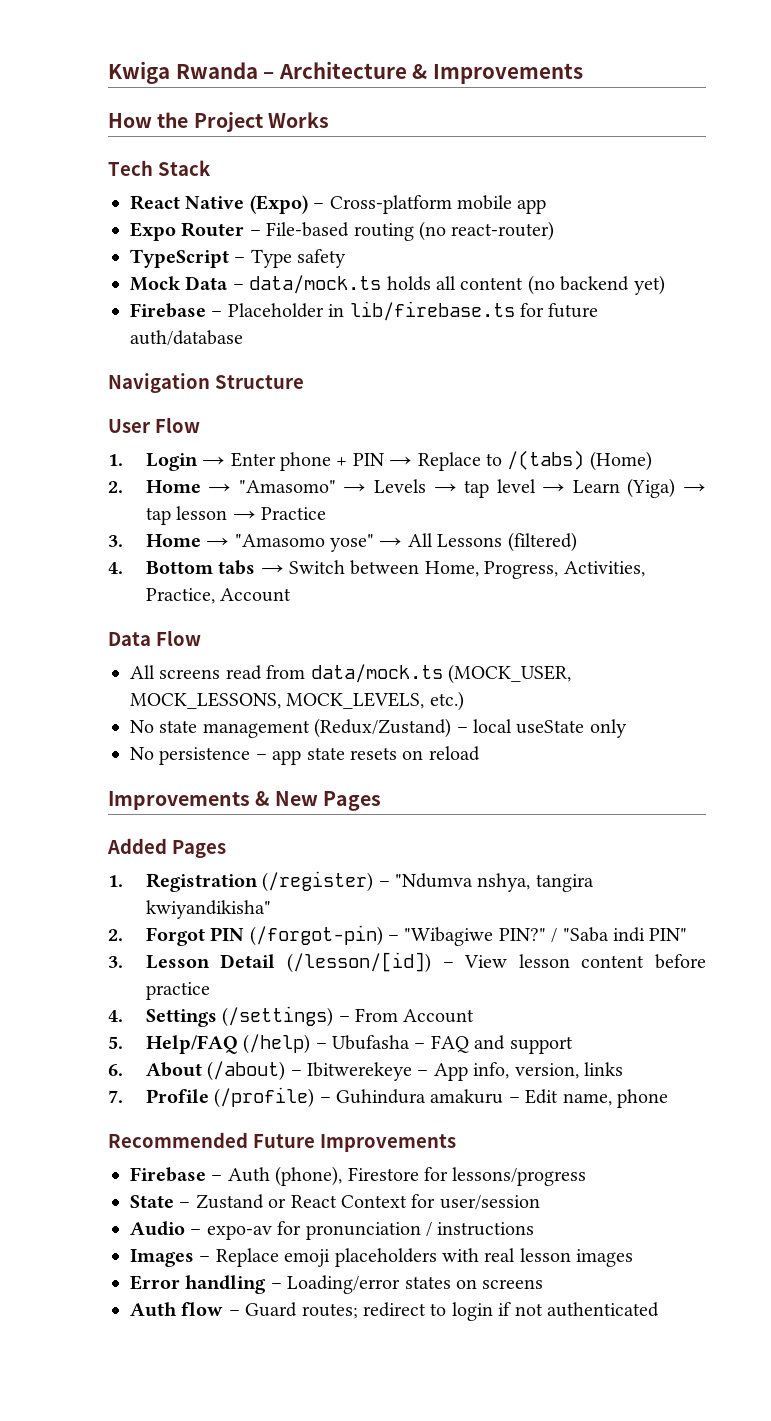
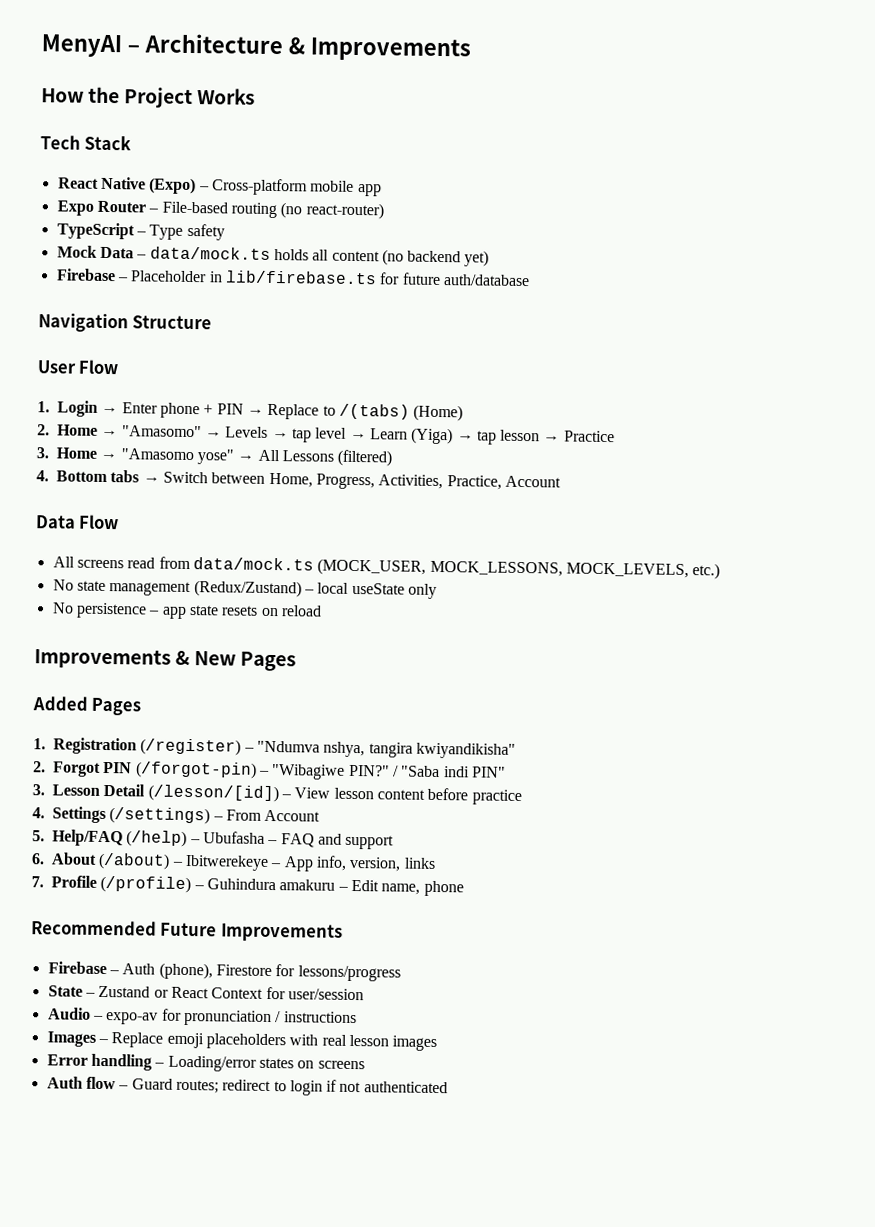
- Kwiga Rwanda – Architecture & Improvements
+ MenyAI – Architecture & Improvements

